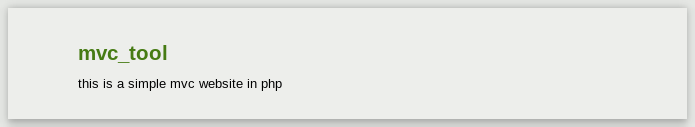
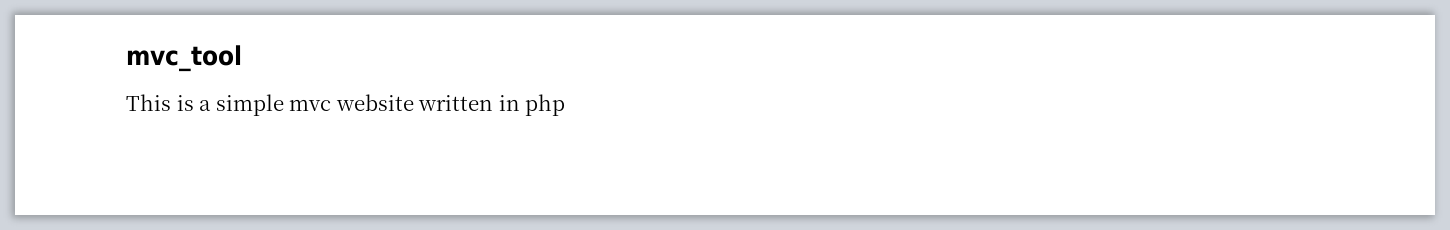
- this is a simple mvc website in php
+ This is a simple mvc website written in php

